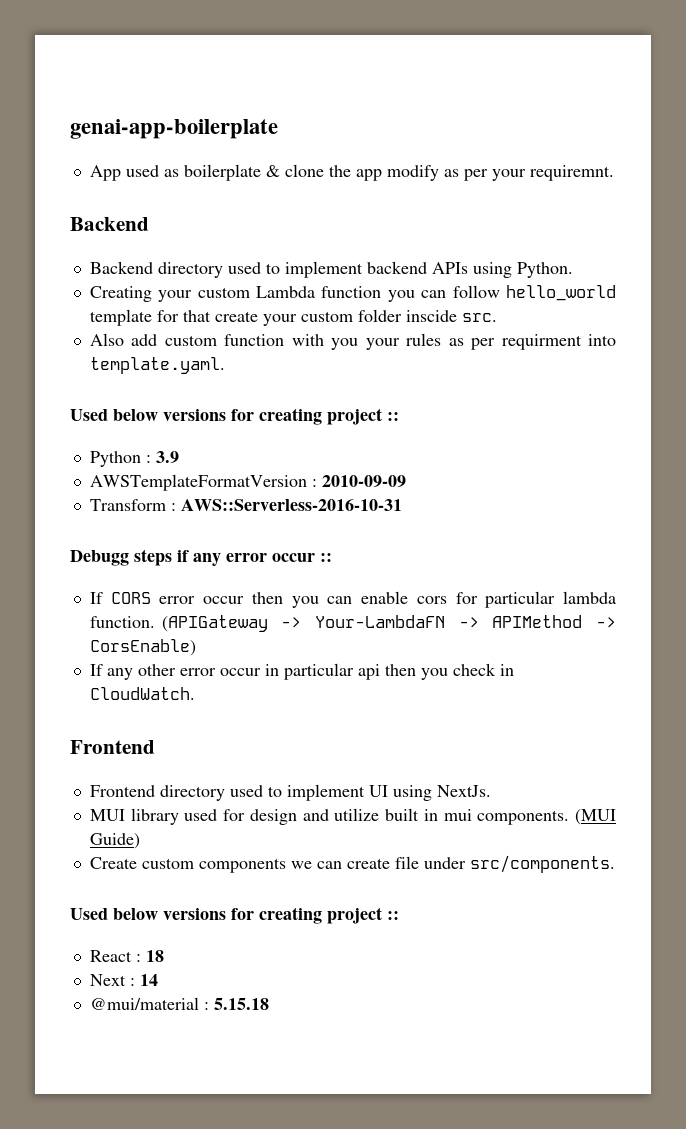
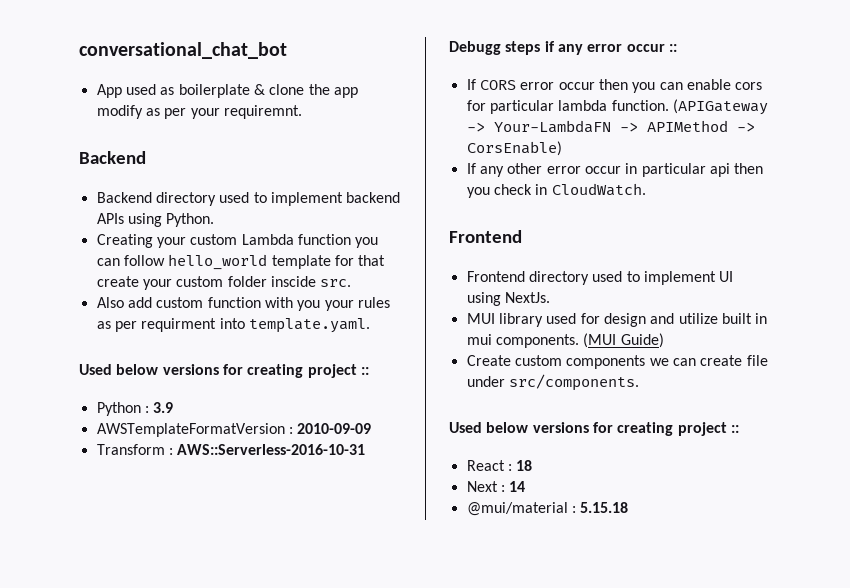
- genai-app-boilerplate
+ conversational_chat_bot

